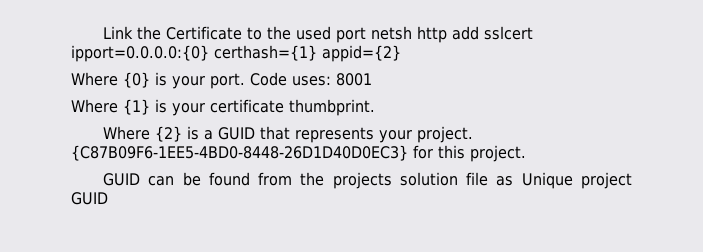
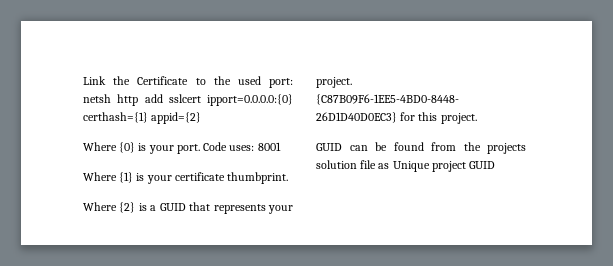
- Link the Certificate to the used port netsh http add sslcert ipport=0.0.0.0:{0} certhash={1} appid={2}
+ Link the Certificate to the used port: netsh http add sslcert ipport=0.0.0.0:{0} certhash={1} appid={2}

